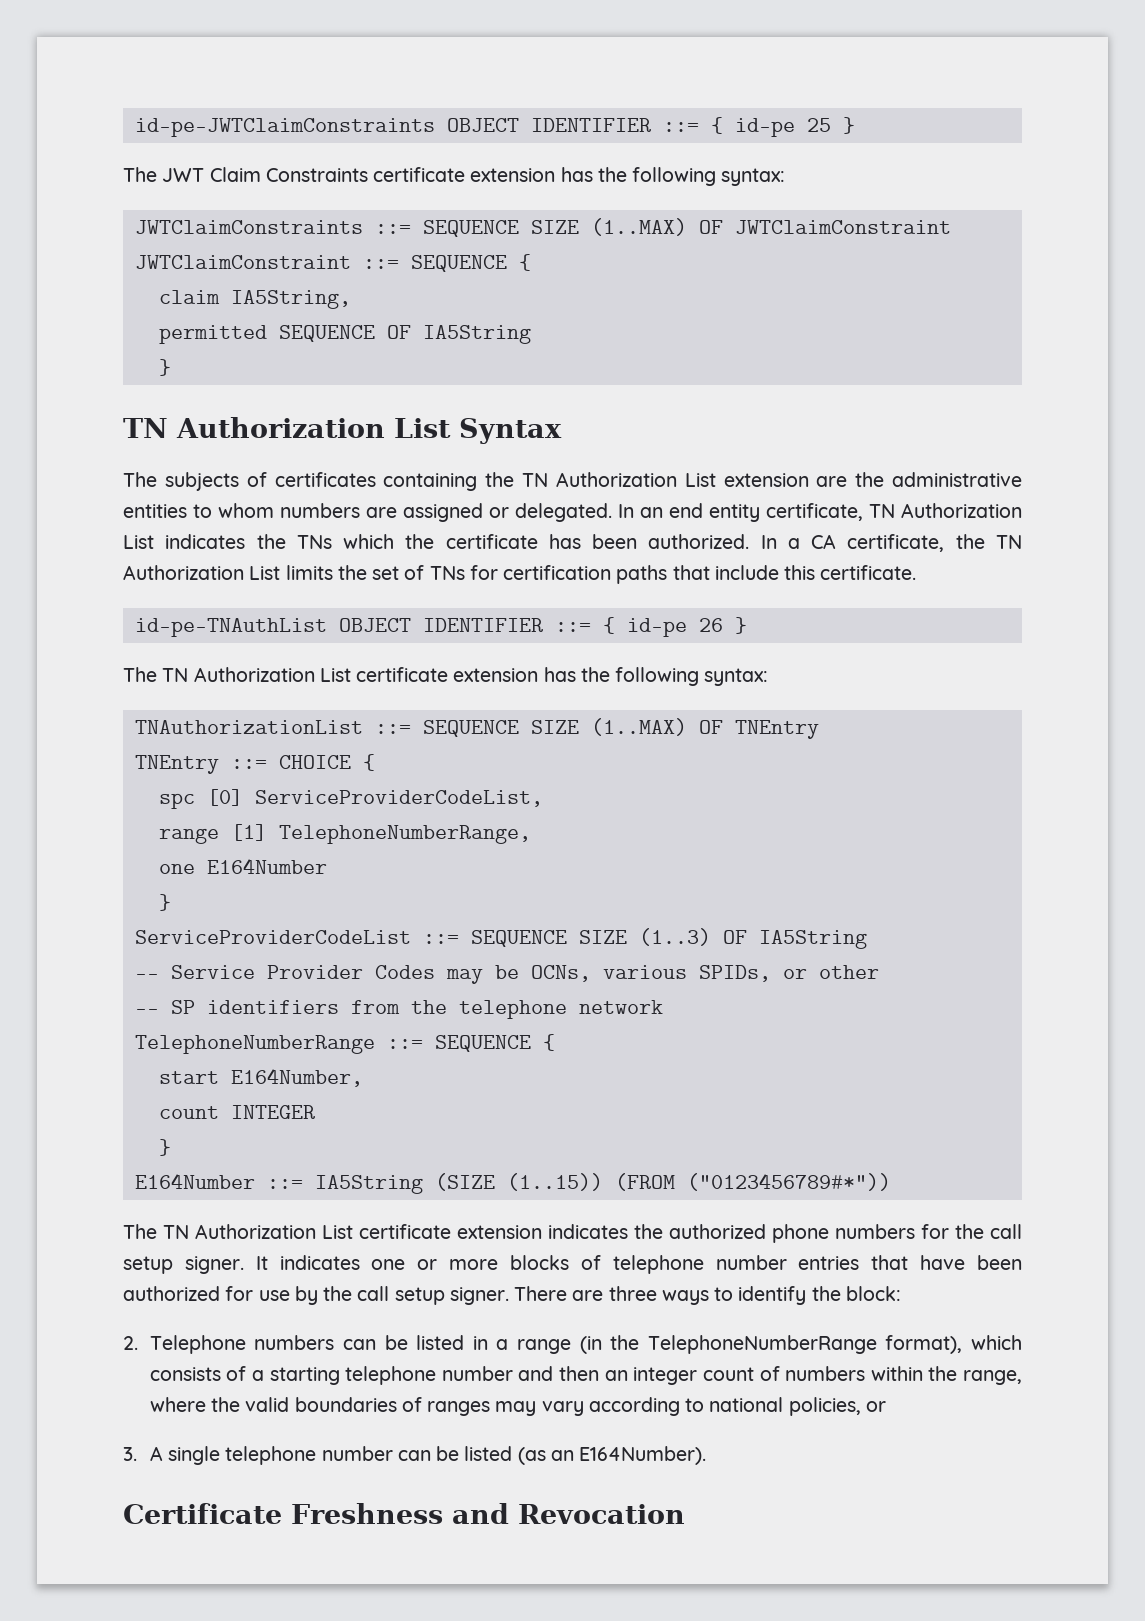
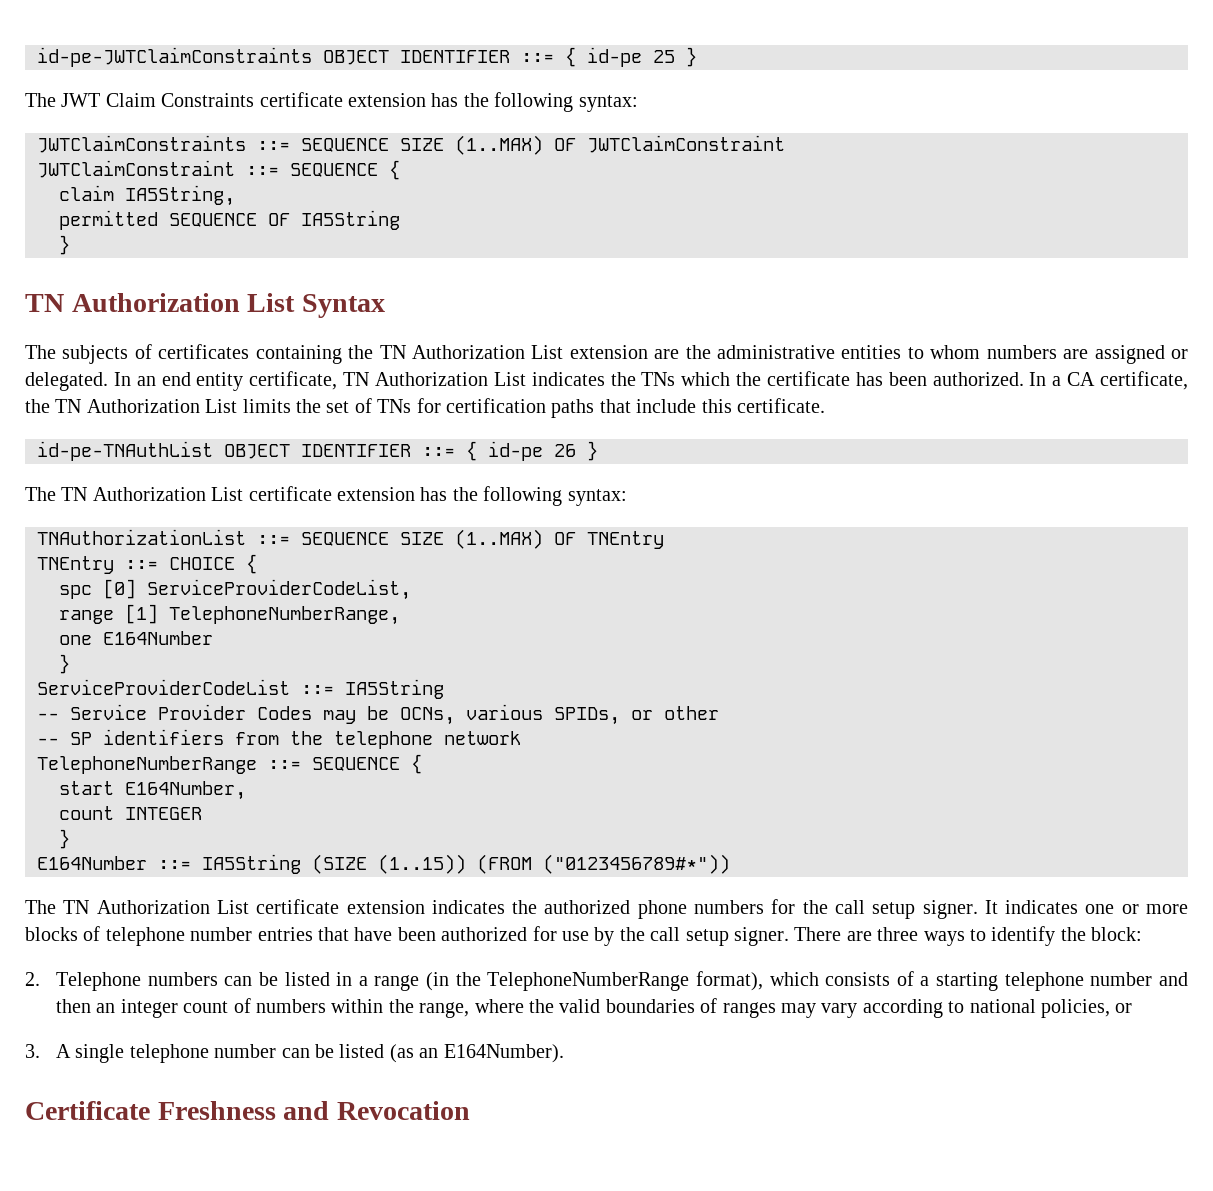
- ServiceProviderCodeList ::= SEQUENCE SIZE (1..3) OF IA5String
+ ServiceProviderCodeList ::= IA5String

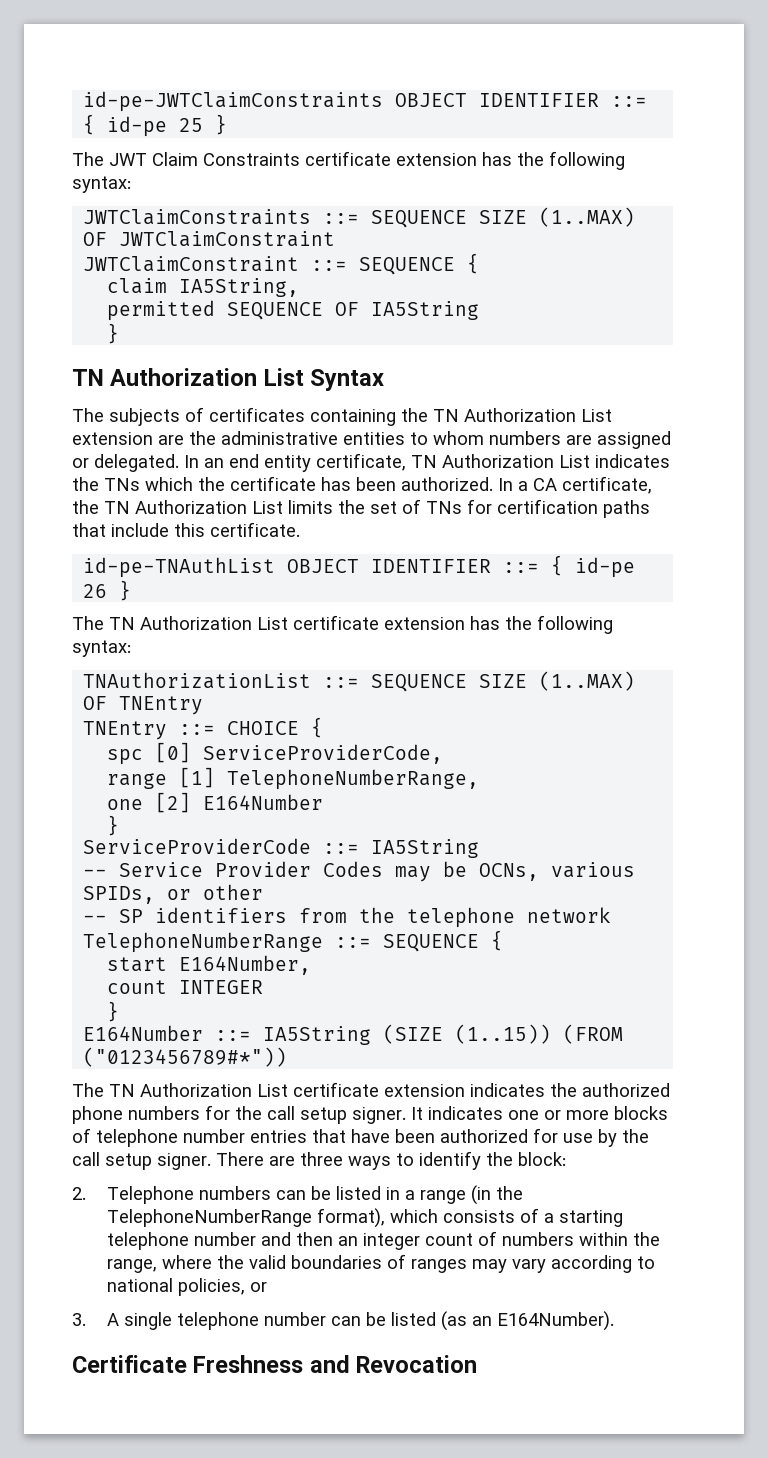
- spc [0] ServiceProviderCodeList,
+ spc [0] ServiceProviderCode,
- one E164Number
+ one [2] E164Number
- ServiceProviderCodeList ::= IA5String
+ ServiceProviderCode ::= IA5String

